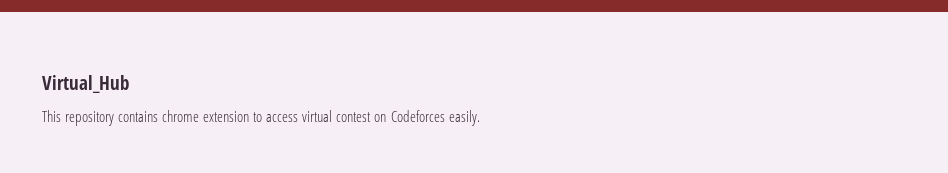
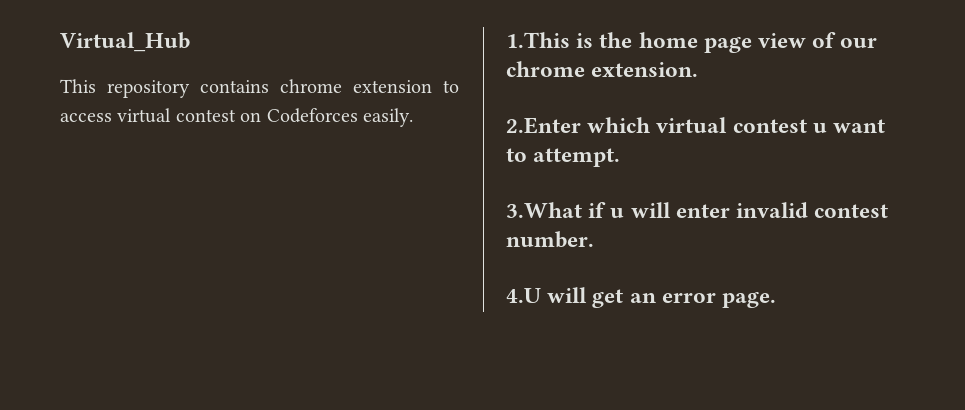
+ 1.This is the home page view of our chrome extension.
+ 2.Enter which virtual contest u want to attempt.
+ 3.What if u will enter invalid contest number.
+ 4.U will get an error page.

